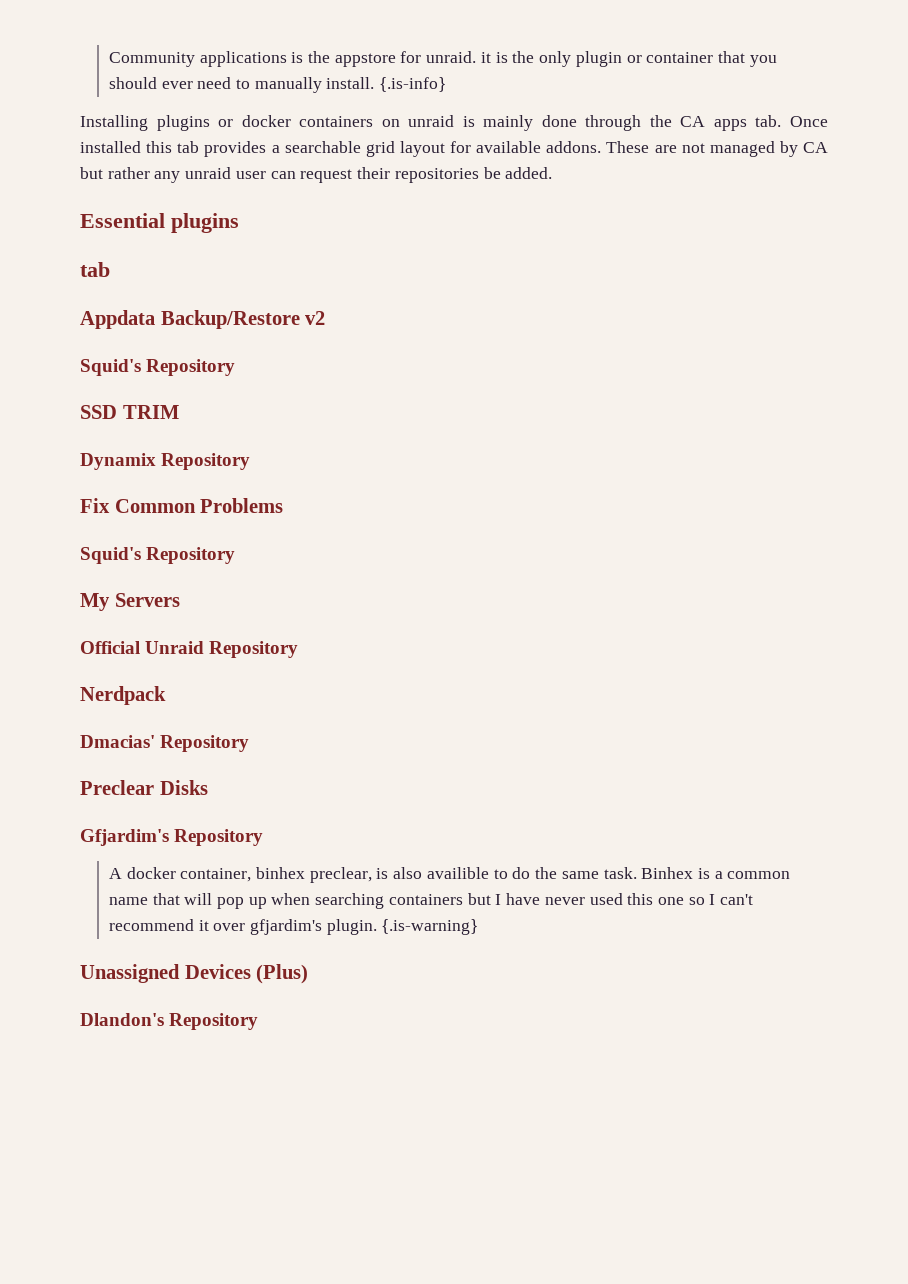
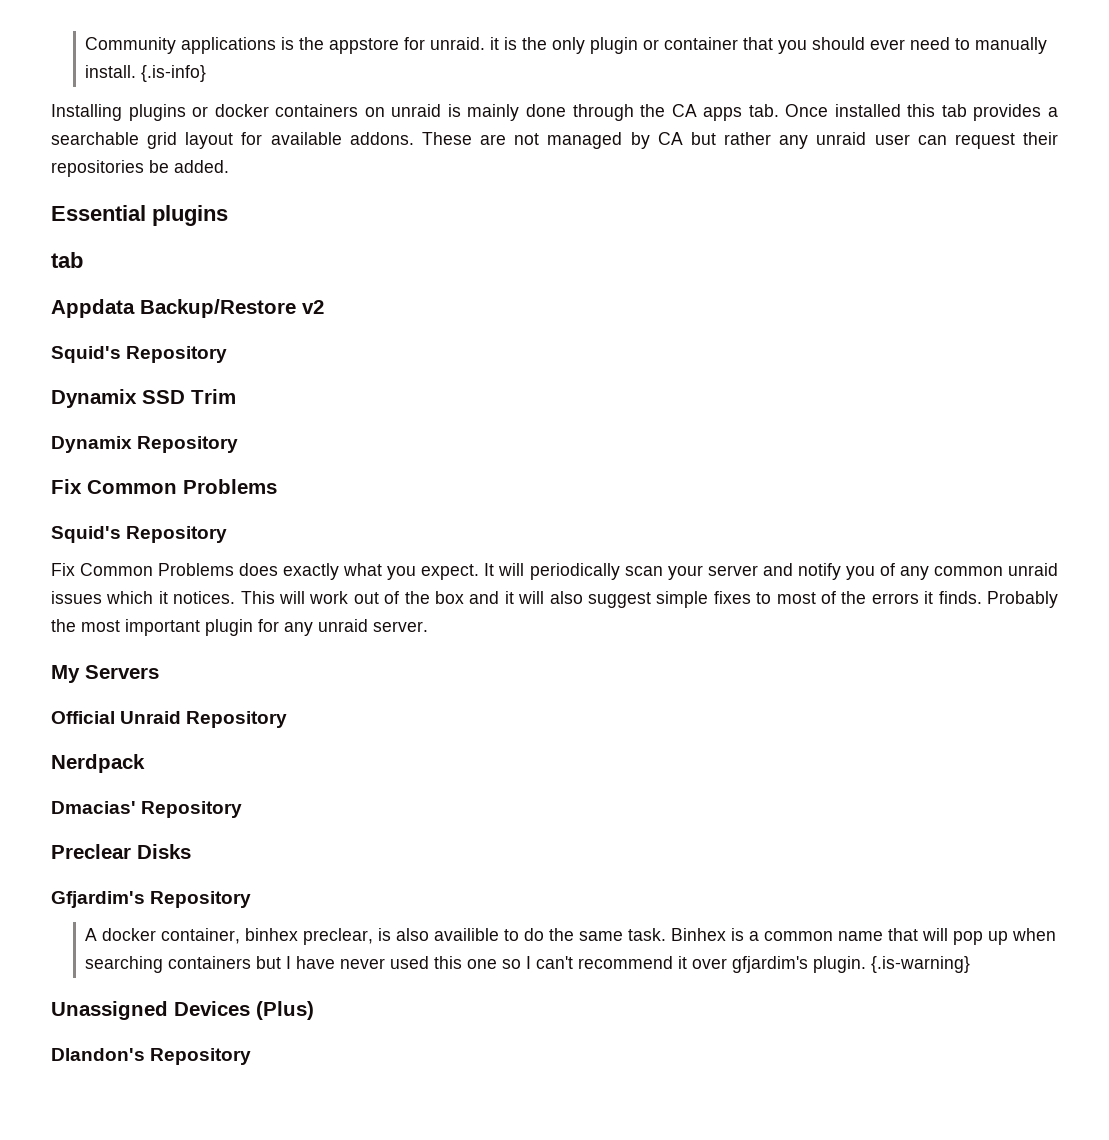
- SSD TRIM
+ Dynamix SSD Trim
+ Fix Common Problems does exactly what you expect. It will periodically scan your server and notify you of any common unraid issues which it notices. This will work out of the box and it will also suggest simple fixes to most of the errors it finds. Probably the most important plugin for any unraid server.

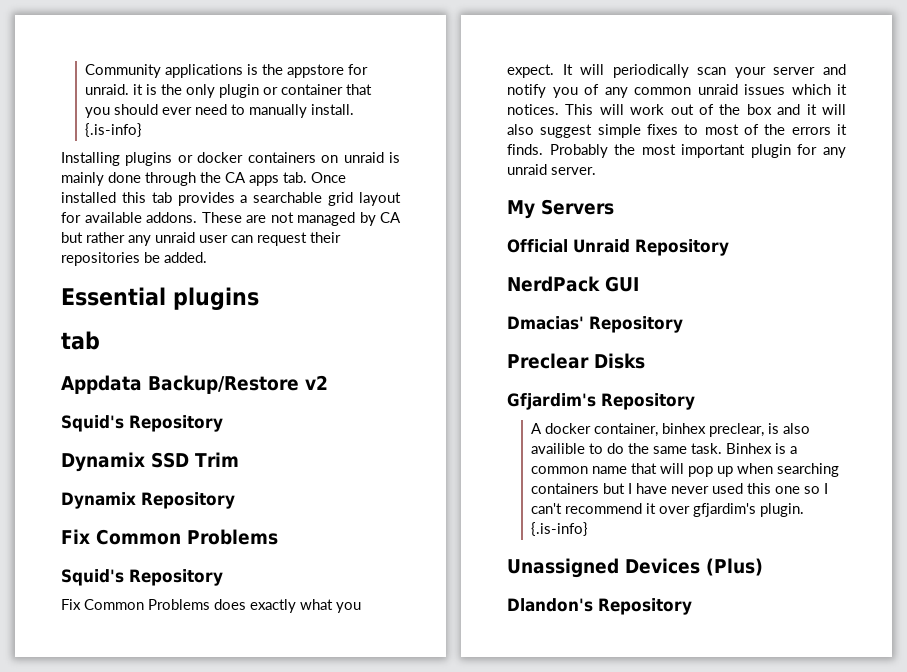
- Nerdpack
+ NerdPack GUI
- Binhex is a common name that will pop up when searching containers but I have never used this one so I can't recommend it over gfjardim's plugin. {.is-warning}
+ Binhex is a common name that will pop up when searching containers but I have never used this one so I can't recommend it over gfjardim's plugin. {.is-info}

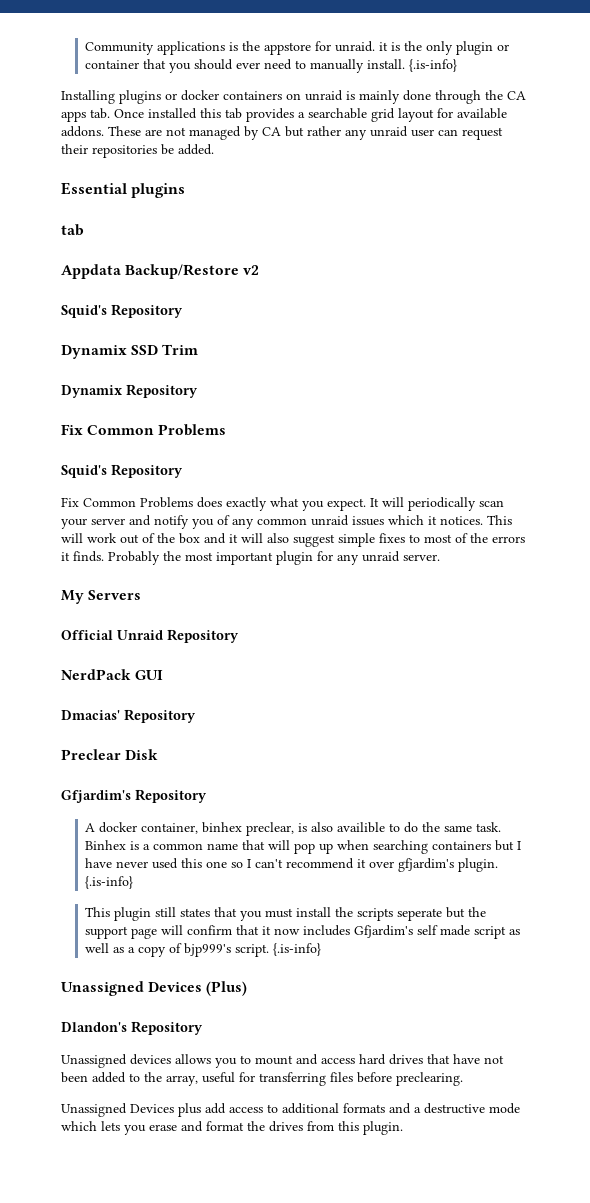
- Preclear Disks
+ Preclear Disk
+ This plugin still states that you must install the scripts seperate but the support page will confirm that it now includes Gfjardim's self made script as well as a copy of bjp999's script. {.is-info}
+ Unassigned devices allows you to mount and access hard drives that have not been added to the array, useful for transferring files before preclearing.
+ Unassigned Devices plus add access to additional formats and a destructive mode which lets you erase and format the drives from this plugin.

